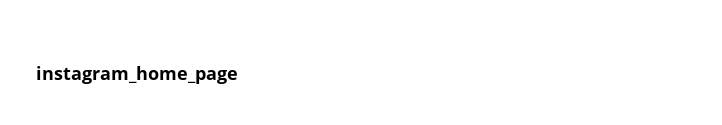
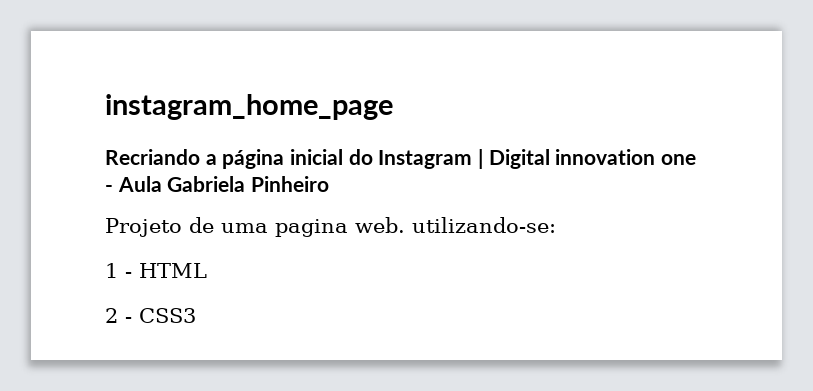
+ Recriando a página inicial do Instagram | Digital innovation one - Aula Gabriela Pinheiro
+ Projeto de uma pagina web. utilizando-se:
+ 1 - HTML
+ 2 - CSS3

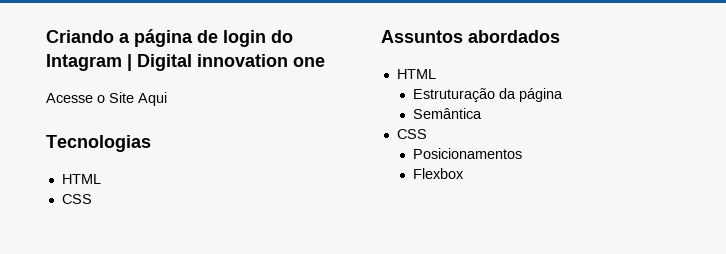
- instagram_home_page
- Recriando a página inicial do Instagram | Digital innovation one - Aula Gabriela Pinheiro
- Projeto de uma pagina web. utilizando-se:
- 1 - HTML
- 2 - CSS3
+ Criando a página de login do Intagram | Digital innovation one
+ Acesse o Site Aqui
+ Tecnologias
+ HTML
+ CSS
+ Assuntos abordados
+ HTML
+ Estruturação da página
+ Semântica
+ CSS
+ Posicionamentos
+ Flexbox

